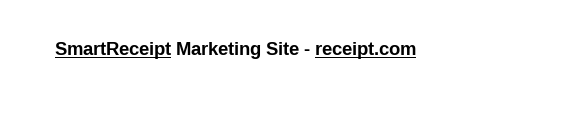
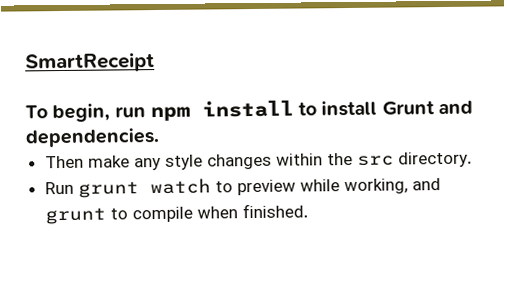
- SmartReceipt Marketing Site - receipt.com
+ SmartReceipt
+ To begin, run npm install to install Grunt and dependencies.
+ Then make any style changes within the src directory.
+ Run grunt watch to preview while working, and grunt to compile when finished.

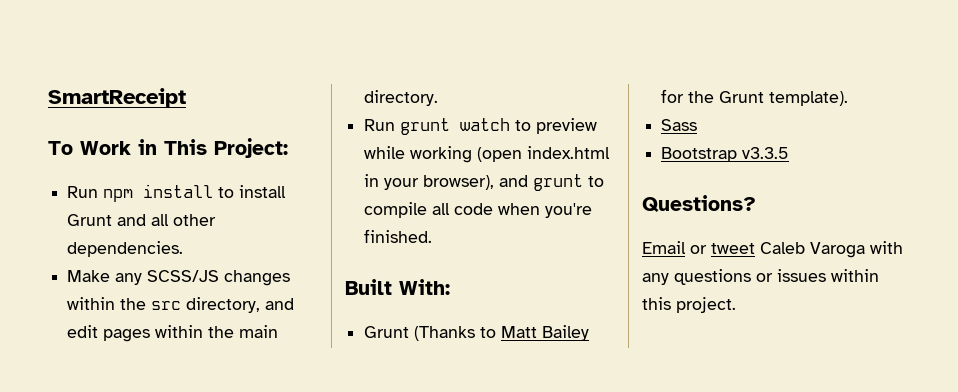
- To begin, run npm install to install Grunt and dependencies.
+ To Work in This Project:
+ Run npm install to install Grunt and all other dependencies.
- Then make any style changes within the src directory.
+ Make any SCSS/JS changes within the src directory, and edit pages within the main directory.
- Run grunt watch to preview while working, and grunt to compile when finished.
+ Run grunt watch to preview while working (open index.html in your browser), and grunt to compile all code when you're finished.
+ Built With:
+ Grunt (Thanks to Matt Bailey for the Grunt template).
+ Sass
+ Bootstrap v3.3.5
+ Questions?
+ Email or tweet Caleb Varoga with any questions or issues within this project.

